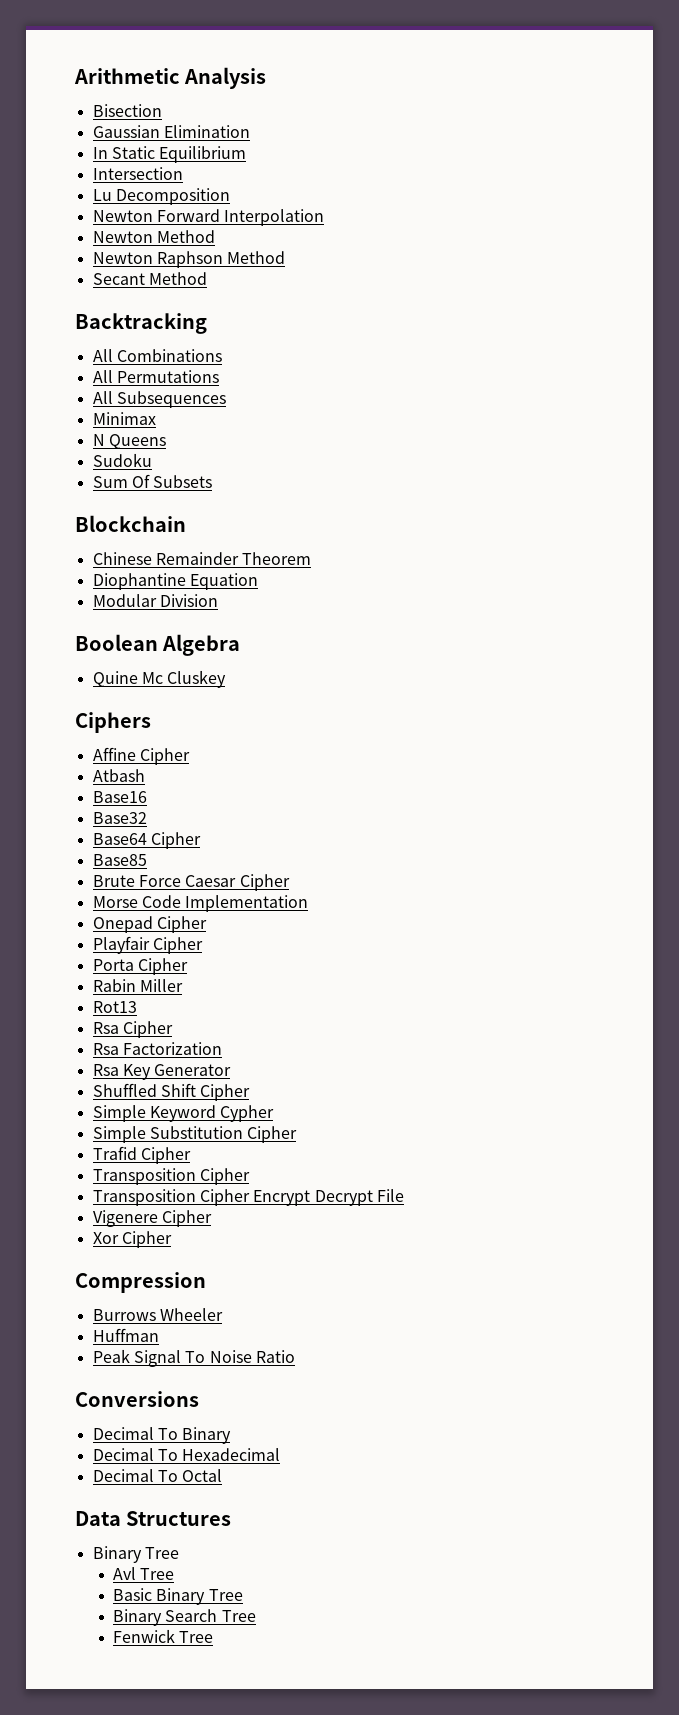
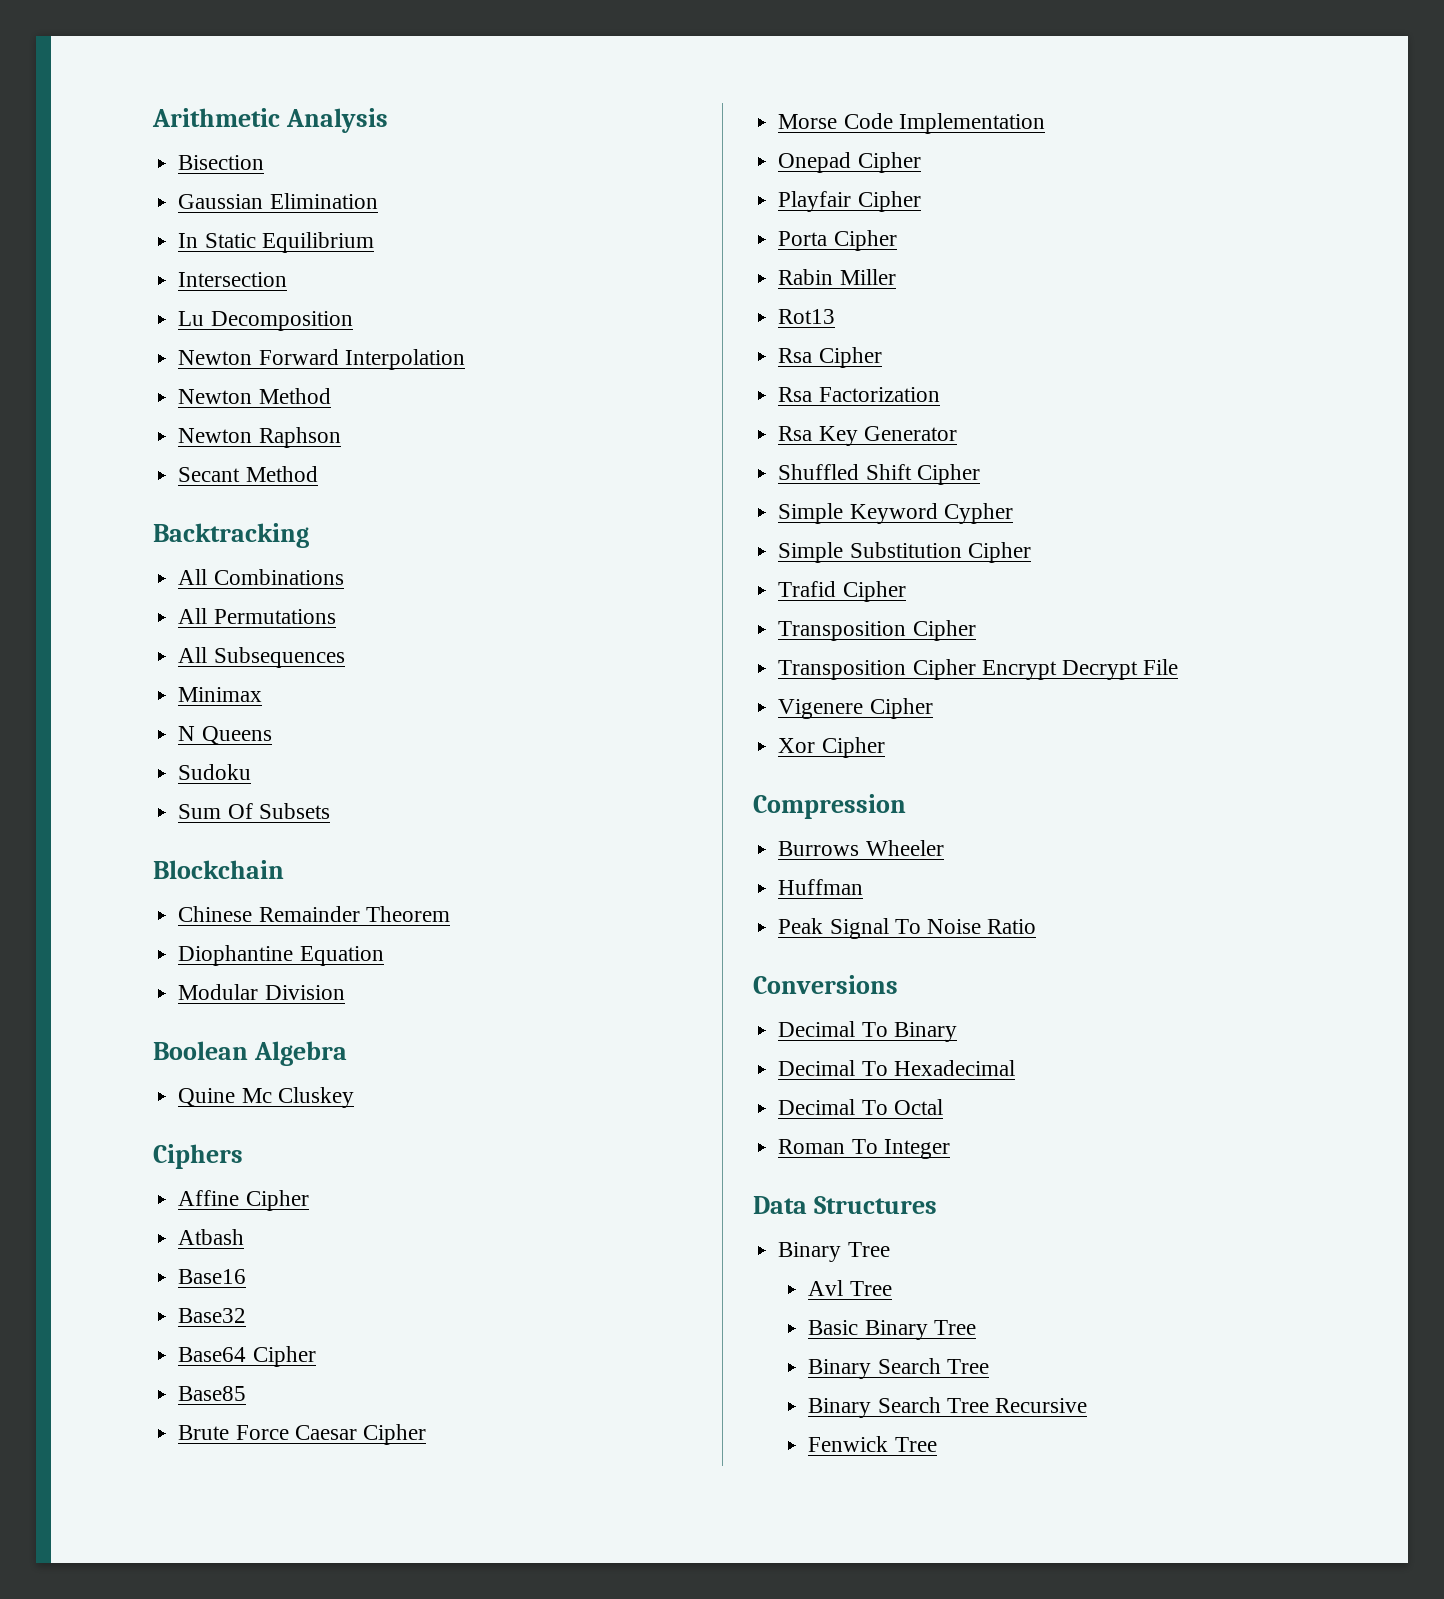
- Newton Raphson Method
+ Newton Raphson
+ Roman To Integer
+ Binary Search Tree Recursive

